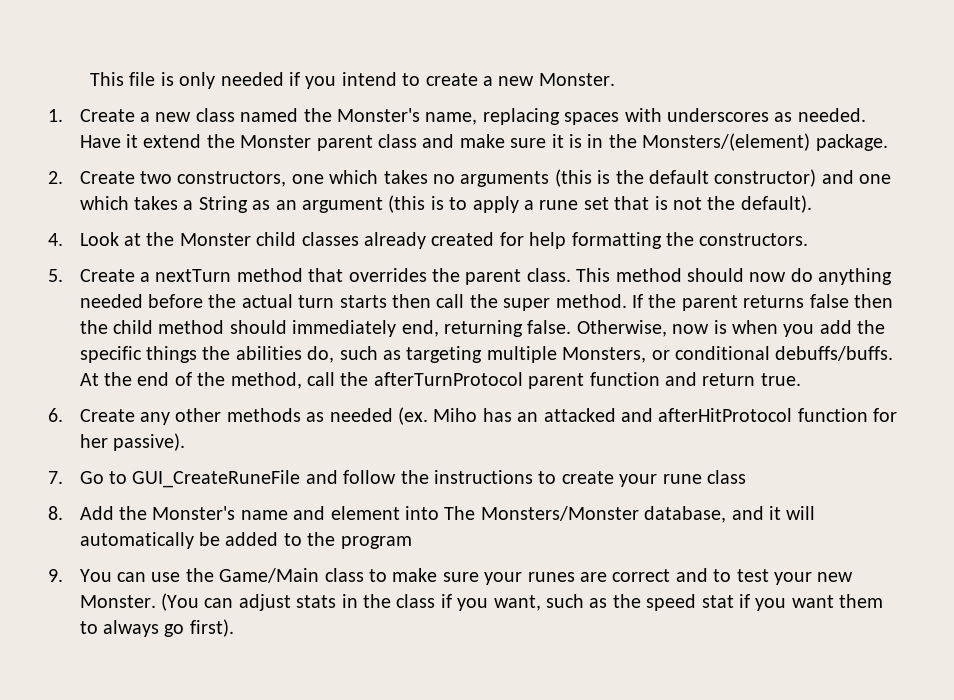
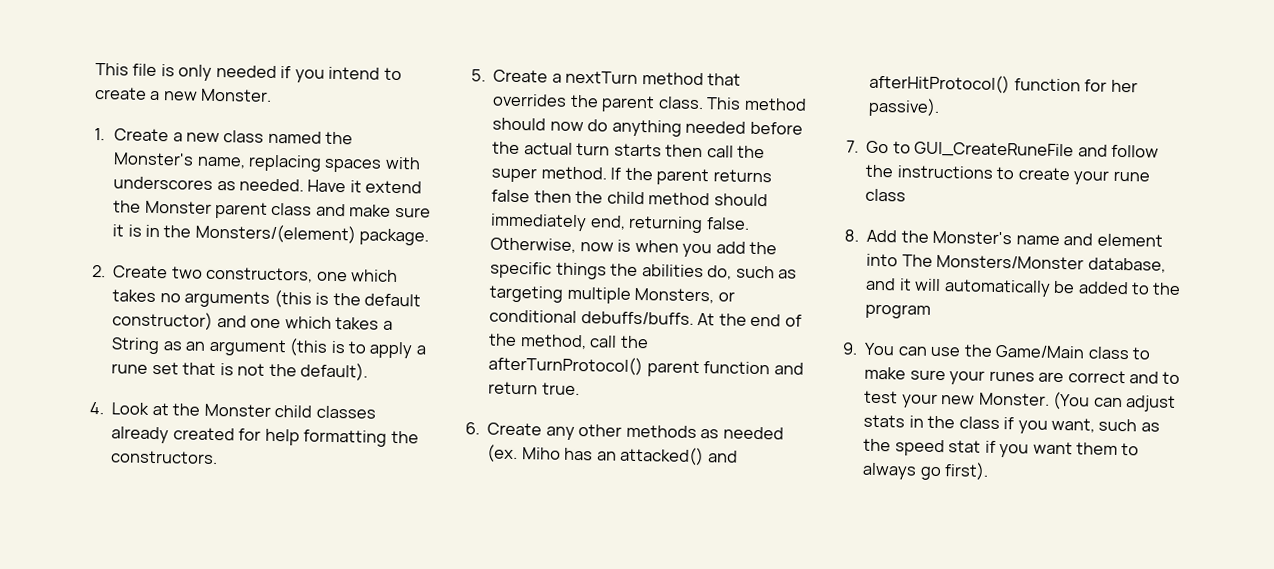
- At the end of the method, call the afterTurnProtocol parent function and return true.
+ At the end of the method, call the afterTurnProtocol() parent function and return true.
- Miho has an attacked and afterHitProtocol function for her passive).
+ Miho has an attacked() and afterHitProtocol() function for her passive).

